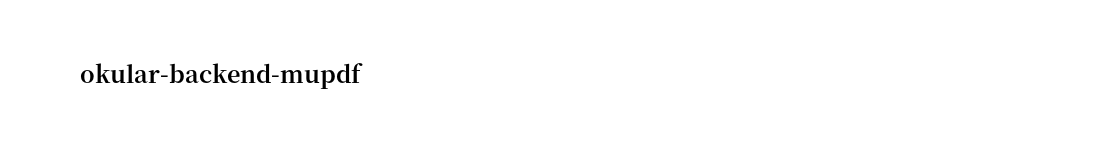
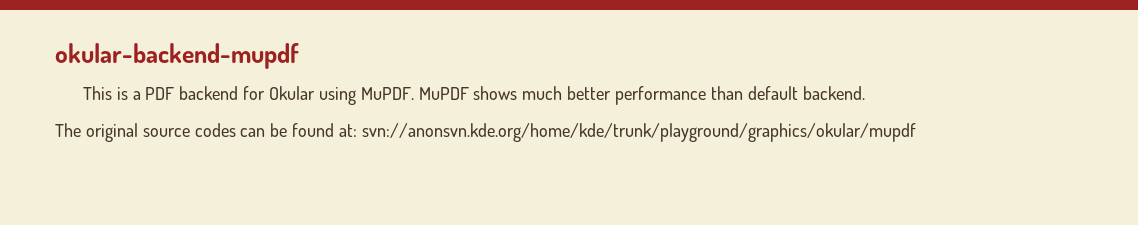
+ This is a PDF backend for Okular using MuPDF. MuPDF shows much better performance than default backend.
+ The original source codes can be found at: svn://anonsvn.kde.org/home/kde/trunk/playground/graphics/okular/mupdf

